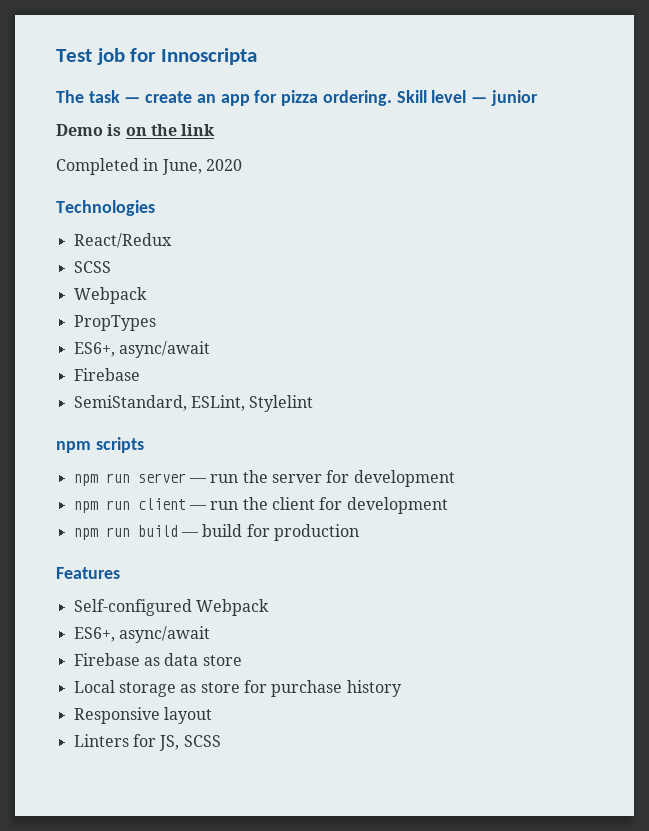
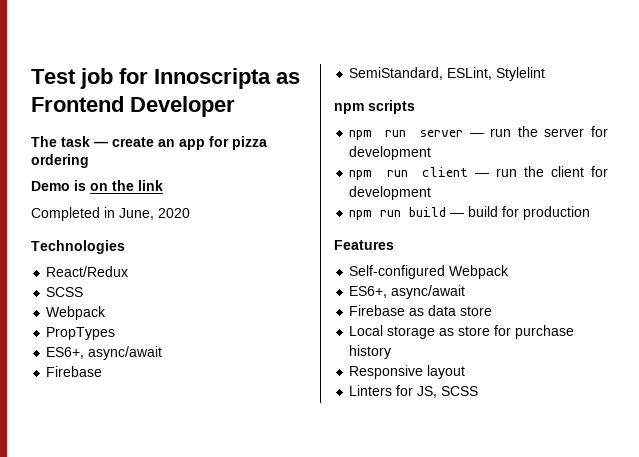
- Тest job for Innoscripta
+ Тest job for Innoscripta as Frontend Developer
- The task — create an app for pizza ordering. Skill level — junior
+ The task — create an app for pizza ordering

